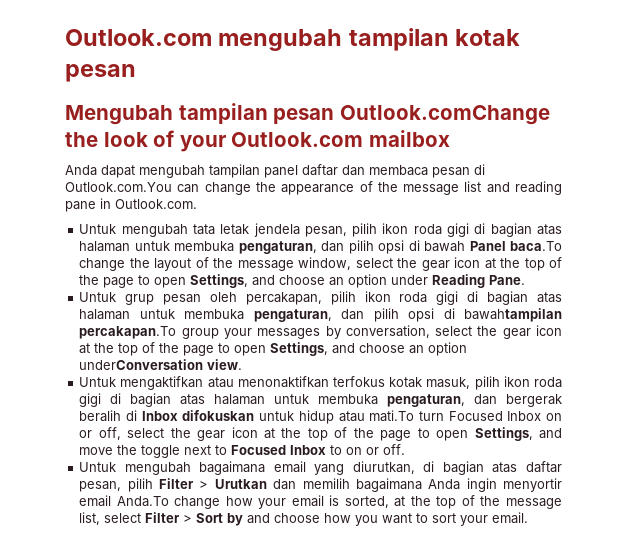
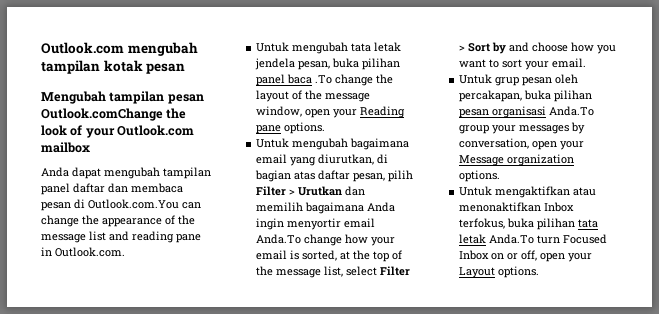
- Untuk mengubah tata letak jendela pesan, pilih ikon roda gigi di bagian atas halaman untuk membuka pengaturan, dan pilih opsi di bawah Panel baca.To change the layout of the message window, select the gear icon at the top of the page to open Settings, and choose an option under Reading Pane.
- Untuk grup pesan oleh percakapan, pilih ikon roda gigi di bagian atas halaman untuk membuka pengaturan, dan pilih opsi di bawahtampilan percakapan.To group your messages by conversation, select the gear icon at the top of the page to open Settings, and choose an option underConversation view.
- Untuk mengaktifkan atau menonaktifkan terfokus kotak masuk, pilih ikon roda gigi di bagian atas halaman untuk membuka pengaturan, dan bergerak beralih di Inbox difokuskan untuk hidup atau mati.To turn Focused Inbox on or off, select the gear icon at the top of the page to open Settings, and move the toggle next to Focused Inbox to on or off.
+ Untuk mengubah tata letak jendela pesan, buka pilihan panel baca .To change the layout of the message window, open your Reading pane options.
+ Untuk grup pesan oleh percakapan, buka pilihan pesan organisasi Anda.To group your messages by conversation, open your Message organization options.
+ Untuk mengaktifkan atau menonaktifkan Inbox terfokus, buka pilihan tata letak Anda.To turn Focused Inbox on or off, open your Layout options.

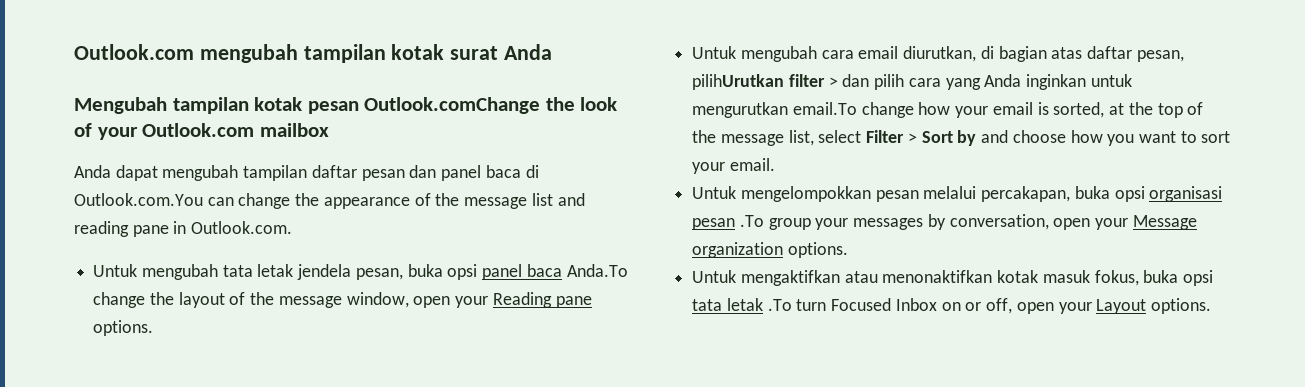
- Outlook.com mengubah tampilan kotak pesan
+ Outlook.com mengubah tampilan kotak surat Anda
- Mengubah tampilan pesan Outlook.comChange the look of your Outlook.com mailbox
+ Mengubah tampilan kotak pesan Outlook.comChange the look of your Outlook.com mailbox
- Anda dapat mengubah tampilan panel daftar dan membaca pesan di Outlook.com.You can change the appearance of the message list and reading pane in Outlook.com.
+ Anda dapat mengubah tampilan daftar pesan dan panel baca di Outlook.com.You can change the appearance of the message list and reading pane in Outlook.com.
- Untuk mengubah tata letak jendela pesan, buka pilihan panel baca .To change the layout of the message window, open your Reading pane options.
+ Untuk mengubah tata letak jendela pesan, buka opsi panel baca Anda.To change the layout of the message window, open your Reading pane options.
- Untuk mengubah bagaimana email yang diurutkan, di bagian atas daftar pesan, pilih Filter > Urutkan dan memilih bagaimana Anda ingin menyortir email Anda.To change how your email is sorted, at the top of the message list, select Filter > Sort by and choose how you want to sort your email.
+ Untuk mengubah cara email diurutkan, di bagian atas daftar pesan, pilihUrutkan filter > dan pilih cara yang Anda inginkan untuk mengurutkan email.To change how your email is sorted, at the top of the message list, select Filter > Sort by and choose how you want to sort your email.
- Untuk grup pesan oleh percakapan, buka pilihan pesan organisasi Anda.To group your messages by conversation, open your Message organization options.
+ Untuk mengelompokkan pesan melalui percakapan, buka opsi organisasi pesan .To group your messages by conversation, open your Message organization options.
- Untuk mengaktifkan atau menonaktifkan Inbox terfokus, buka pilihan tata letak Anda.To turn Focused Inbox on or off, open your Layout options.
+ Untuk mengaktifkan atau menonaktifkan kotak masuk fokus, buka opsi tata letak .To turn Focused Inbox on or off, open your Layout options.

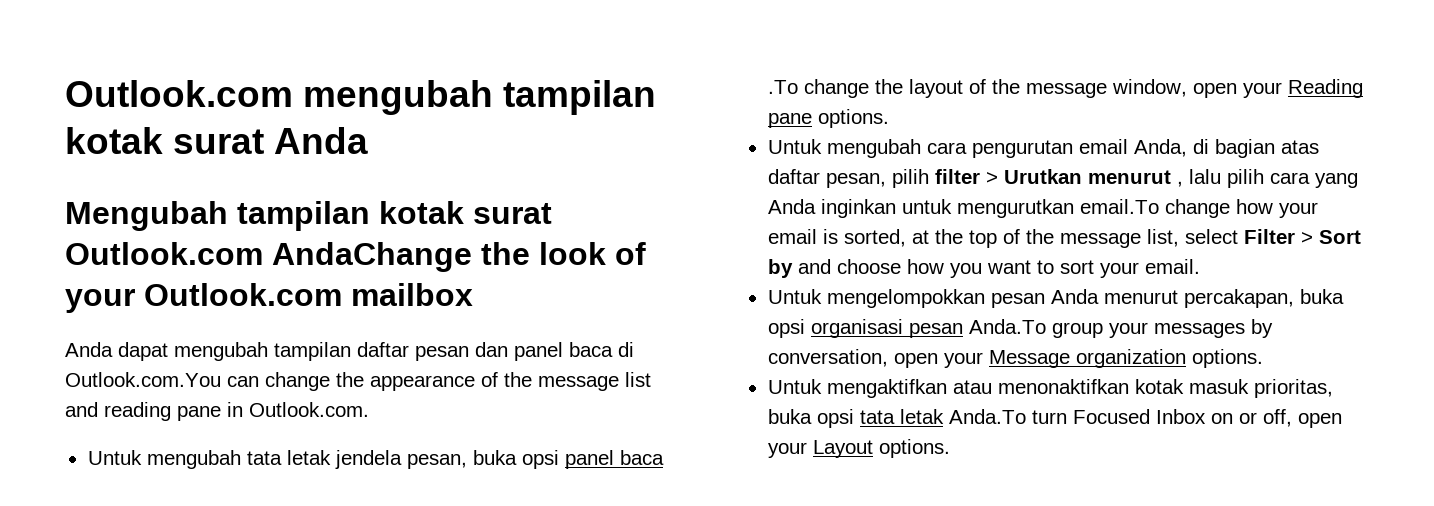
- Mengubah tampilan kotak pesan Outlook.comChange the look of your Outlook.com mailbox
+ Mengubah tampilan kotak surat Outlook.com AndaChange the look of your Outlook.com mailbox
- Untuk mengubah tata letak jendela pesan, buka opsi panel baca Anda.To change the layout of the message window, open your Reading pane options.
+ Untuk mengubah tata letak jendela pesan, buka opsi panel baca .To change the layout of the message window, open your Reading pane options.
- Untuk mengubah cara email diurutkan, di bagian atas daftar pesan, pilihUrutkan filter > dan pilih cara yang Anda inginkan untuk mengurutkan email.To change how your email is sorted, at the top of the message list, select Filter > Sort by and choose how you want to sort your email.
+ Untuk mengubah cara pengurutan email Anda, di bagian atas daftar pesan, pilih filter > Urutkan menurut , lalu pilih cara yang Anda inginkan untuk mengurutkan email.To change how your email is sorted, at the top of the message list, select Filter > Sort by and choose how you want to sort your email.
- Untuk mengelompokkan pesan melalui percakapan, buka opsi organisasi pesan .To group your messages by conversation, open your Message organization options.
+ Untuk mengelompokkan pesan Anda menurut percakapan, buka opsi organisasi pesan Anda.To group your messages by conversation, open your Message organization options.
- Untuk mengaktifkan atau menonaktifkan kotak masuk fokus, buka opsi tata letak .To turn Focused Inbox on or off, open your Layout options.
+ Untuk mengaktifkan atau menonaktifkan kotak masuk prioritas, buka opsi tata letak Anda.To turn Focused Inbox on or off, open your Layout options.

